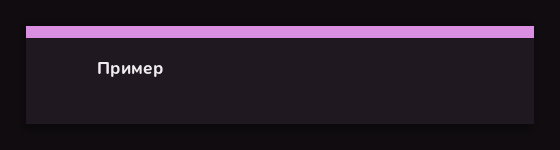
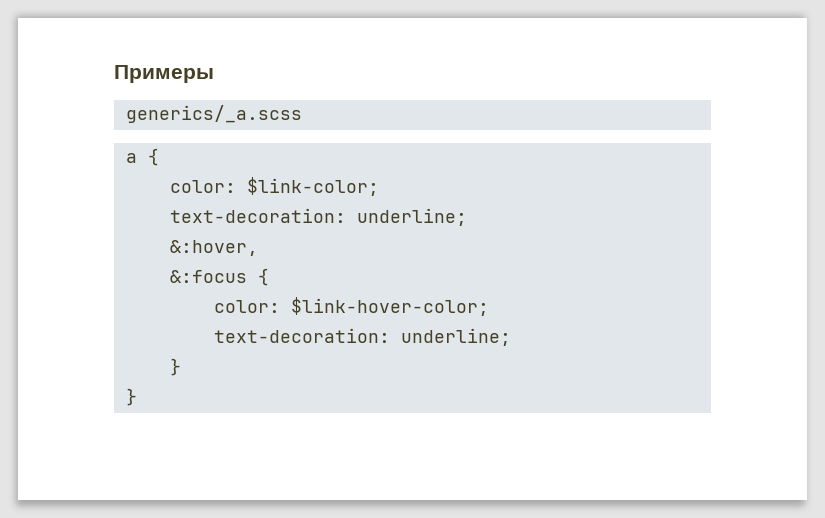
- Пример
+ Примеры
+ generics/_a.scss
+ a {
+ color: $link-color;
+ text-decoration: underline;
+ &:hover,
+ &:focus {
+ color: $link-hover-color;
+ text-decoration: underline;
+ }
+ }

